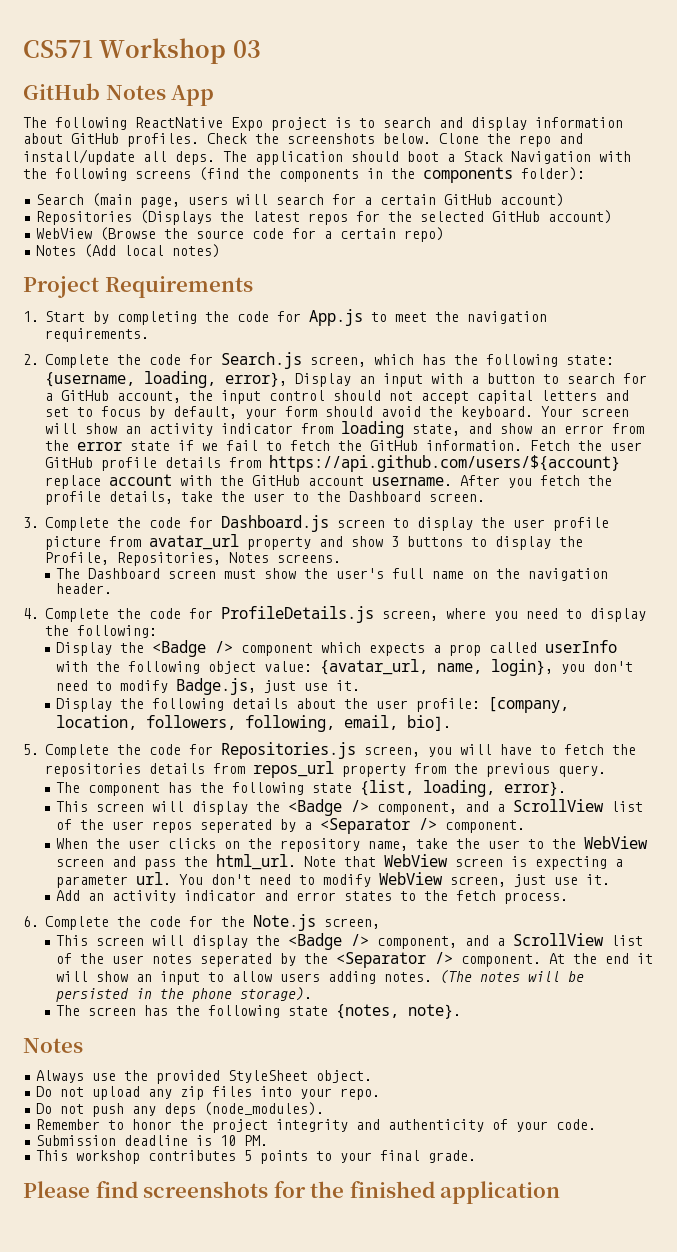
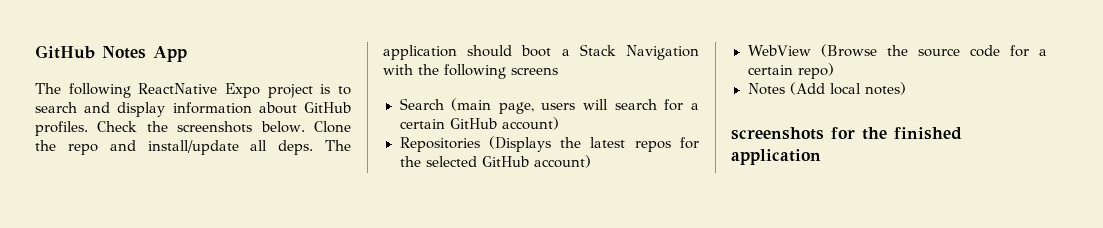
- CS571 Workshop 03
- The application should boot a Stack Navigation with the following screens (find the components in the components folder):
+ The application should boot a Stack Navigation with the following screens
- Project Requirements
- 1. Start by completing the code for App.js to meet the navigation requirements.
- 2. Complete the code for Search.js screen, which has the following state: {username, loading, error}, Display an input with a button to search for a GitHub account, the input control should not accept capital letters and set to focus by default, your form should avoid the keyboard. Your screen will show an activity indicator from loading state, and show an error from the error state if we fail to fetch the GitHub information. Fetch the user GitHub profile details from https://api.github.com/users/${account} replace account with the GitHub account username. After you fetch the profile details, take the user to the Dashboard screen.
- 3. Complete the code for Dashboard.js screen to display the user profile picture from avatar_url property and show 3 buttons to display the Profile, Repositories, Notes screens.
- The Dashboard screen must show the user's full name on the navigation header.
- 4. Complete the code for ProfileDetails.js screen, where you need to display the following:
- Display the <Badge /> component which expects a prop called userInfo with the following object value: {avatar_url, name, login}, you don't need to modify Badge.js, just use it.
- Display the following details about the user profile: [company, location, followers, following, email, bio].
- 5. Complete the code for Repositories.js screen, you will have to fetch the repositories details from repos_url property from the previous query.
- The component has the following state {list, loading, error}.
- This screen will display the <Badge /> component, and a ScrollView list of the user repos seperated by a <Separator /> component.
- When the user clicks on the repository name, take the user to the WebView screen and pass the html_url. Note that WebView screen is expecting a parameter url. You don't need to modify WebView screen, just use it.
- Add an activity indicator and error states to the fetch process.
- 6. Complete the code for the Note.js screen,
- This screen will display the <Badge /> component, and a ScrollView list of the user notes seperated by the <Separator /> component. At the end it will show an input to allow users adding notes. (The notes will be persisted in the phone storage).
- The screen has the following state {notes, note}.
- Notes
- Always use the provided StyleSheet object.
- Do not upload any zip files into your repo.
- Do not push any deps (node_modules).
- Remember to honor the project integrity and authenticity of your code.
- Submission deadline is 10 PM.
- This workshop contributes 5 points to your final grade.
- Please find screenshots for the finished application
+ screenshots for the finished application

